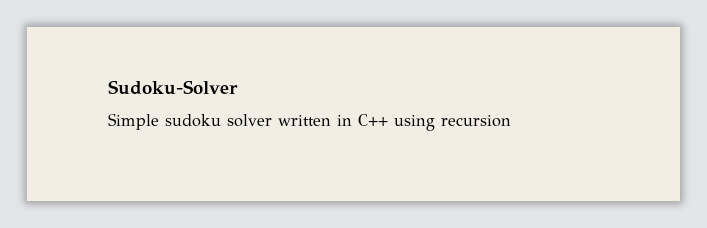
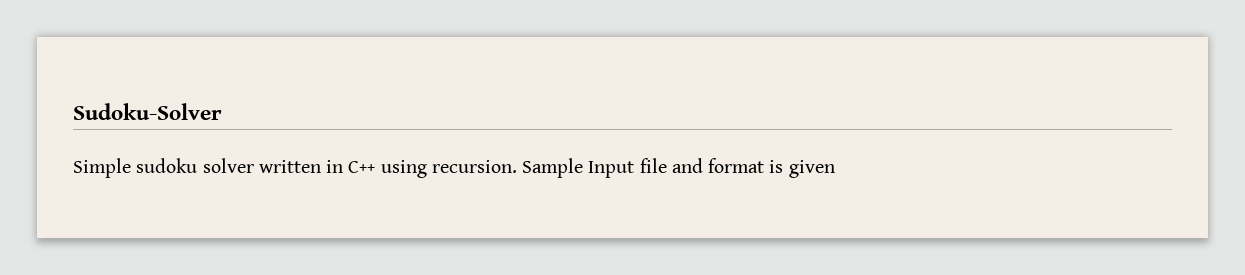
- Simple sudoku solver written in C++ using recursion
+ Simple sudoku solver written in C++ using recursion. Sample Input file and format is given

